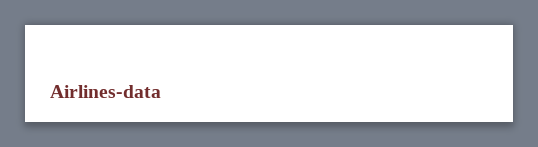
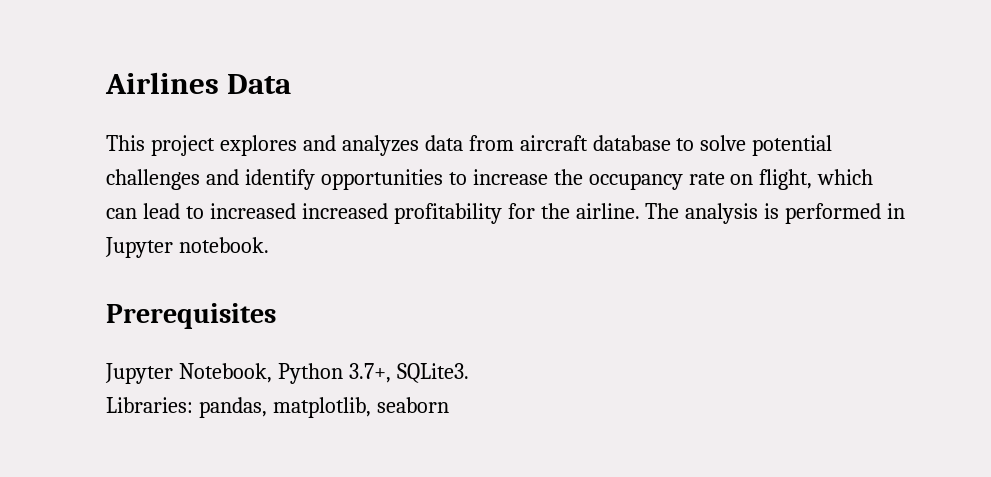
- Airlines-data
+ Airlines Data
+ This project explores and analyzes data from aircraft database to solve potential challenges and identify opportunities to increase the occupancy rate on flight, which can lead to increased increased profitability for the airline. The analysis is performed in Jupyter notebook.
+ Prerequisites
+ Jupyter Notebook, Python 3.7+, SQLite3.
+ Libraries: pandas, matplotlib, seaborn

